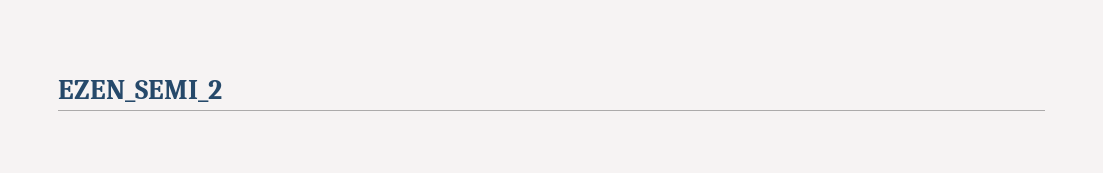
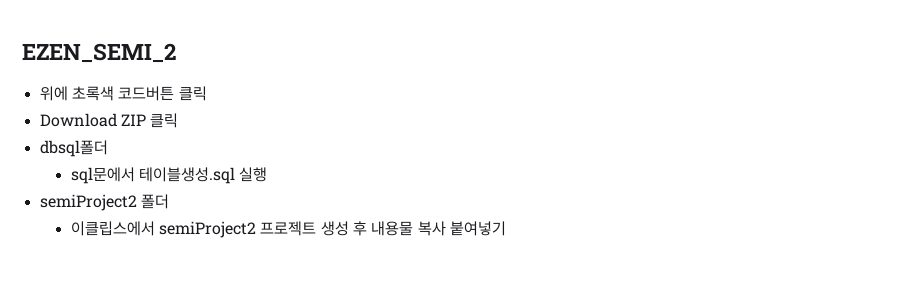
+ 위에 초록색 코드버튼 클릭
+ Download ZIP 클릭
+ dbsql폴더
+ sql문에서 테이블생성.sql 실행
+ semiProject2 폴더
+ 이클립스에서 semiProject2 프로젝트 생성 후 내용물 복사 붙여넣기

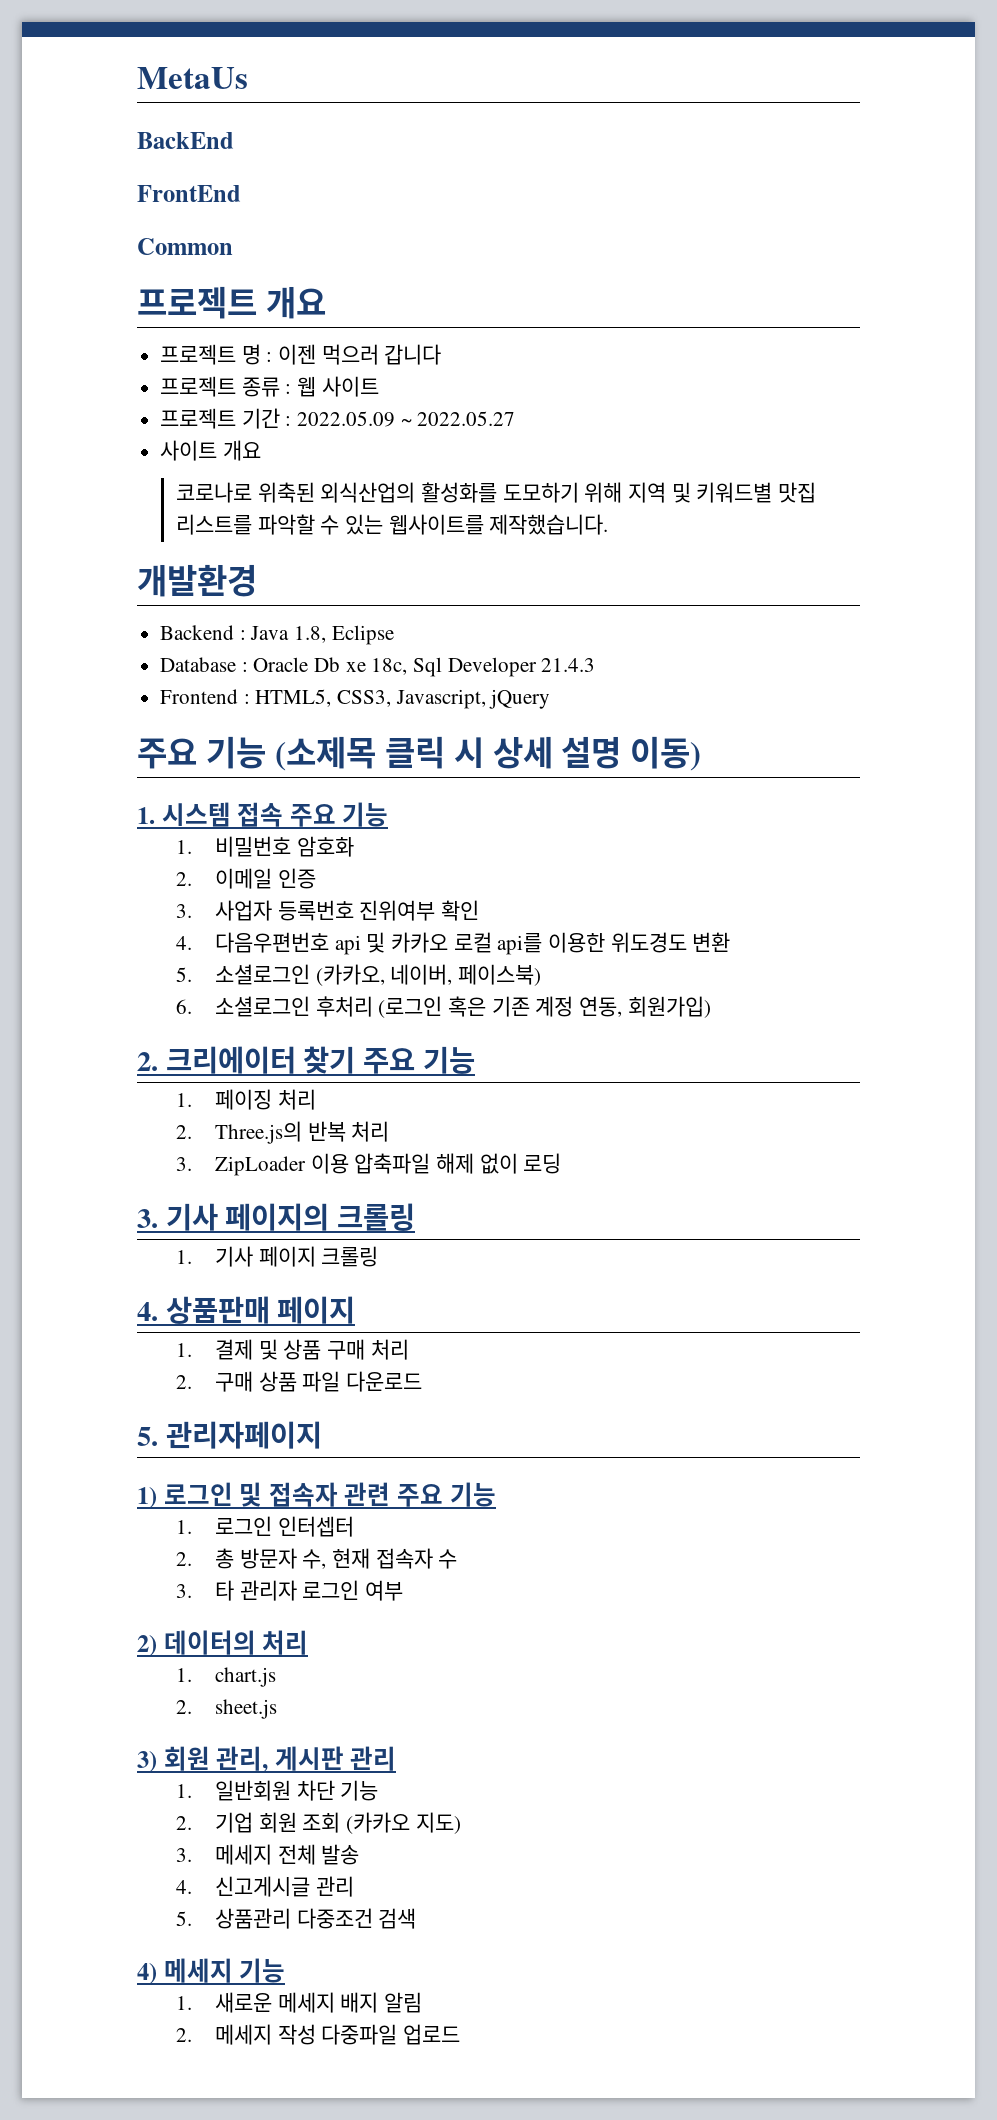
- EZEN_SEMI_2
- 위에 초록색 코드버튼 클릭
- Download ZIP 클릭
- dbsql폴더
- sql문에서 테이블생성.sql 실행
- semiProject2 폴더
- 이클립스에서 semiProject2 프로젝트 생성 후 내용물 복사 붙여넣기
+ MetaUs
+ BackEnd
+ FrontEnd
+ Common
+ 프로젝트 개요
+ 프로젝트 명 : 이젠 먹으러 갑니다
+ 프로젝트 종류 : 웹 사이트
+ 프로젝트 기간 : 2022.05.09 ~ 2022.05.27
+ 사이트 개요
+ 코로나로 위축된 외식산업의 활성화를 도모하기 위해 지역 및 키워드별 맛집 리스트를 파악할 수 있는 웹사이트를 제작했습니다.
+ 개발환경
+ Backend : Java 1.8, Eclipse
+ Database : Oracle Db xe 18c, Sql Developer 21.4.3
+ Frontend : HTML5, CSS3, Javascript, jQuery
+ 주요 기능 (소제목 클릭 시 상세 설명 이동)
+ 1. 시스템 접속 주요 기능
+ 1. 비밀번호 암호화
+ 2. 이메일 인증
+ 3. 사업자 등록번호 진위여부 확인
+ 4. 다음우편번호 api 및 카카오 로컬 api를 이용한 위도경도 변환
+ 5. 소셜로그인 (카카오, 네이버, 페이스북)
+ 6. 소셜로그인 후처리 (로그인 혹은 기존 계정 연동, 회원가입)
+ 2. 크리에이터 찾기 주요 기능
+ 1. 페이징 처리
+ 2. Three.js의 반복 처리
+ 3. ZipLoader 이용 압축파일 해제 없이 로딩
+ 3. 기사 페이지의 크롤링
+ 1. 기사 페이지 크롤링
+ 4. 상품판매 페이지
+ 1. 결제 및 상품 구매 처리
+ 2. 구매 상품 파일 다운로드
+ 5. 관리자페이지
+ 1) 로그인 및 접속자 관련 주요 기능
+ 1. 로그인 인터셉터
+ 2. 총 방문자 수, 현재 접속자 수
+ 3. 타 관리자 로그인 여부
+ 2) 데이터의 처리
+ 1. chart.js
+ 2. sheet.js
+ 3) 회원 관리, 게시판 관리
+ 1. 일반회원 차단 기능
+ 2. 기업 회원 조회 (카카오 지도)
+ 3. 메세지 전체 발송
+ 4. 신고게시글 관리
+ 5. 상품관리 다중조건 검색
+ 4) 메세지 기능
+ 1. 새로운 메세지 배지 알림
+ 2. 메세지 작성 다중파일 업로드

